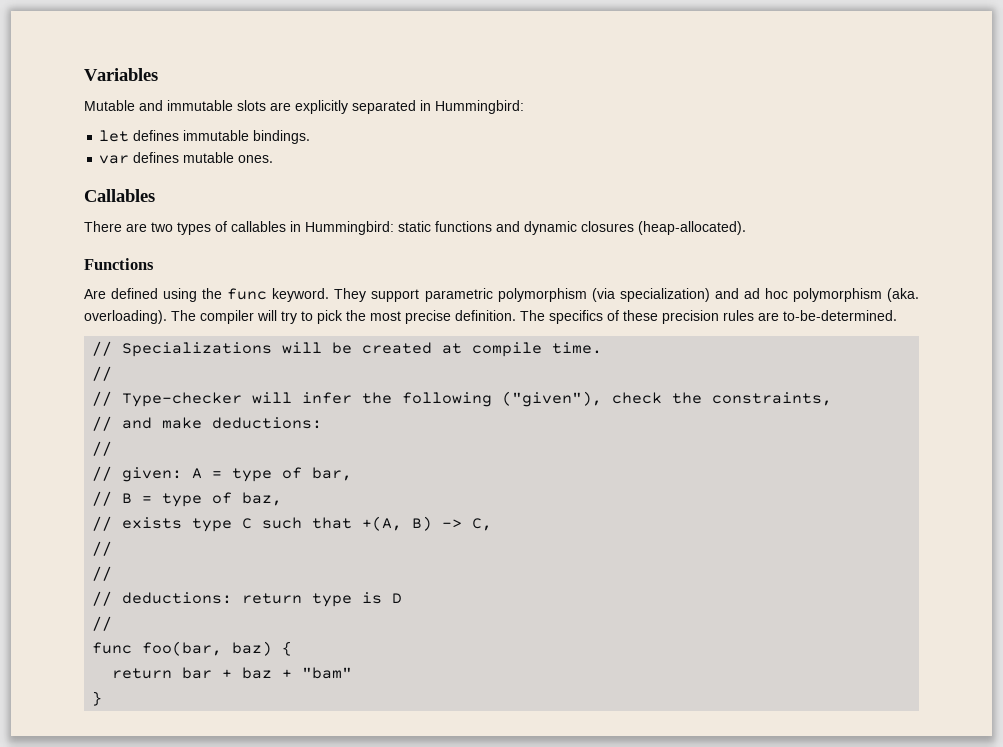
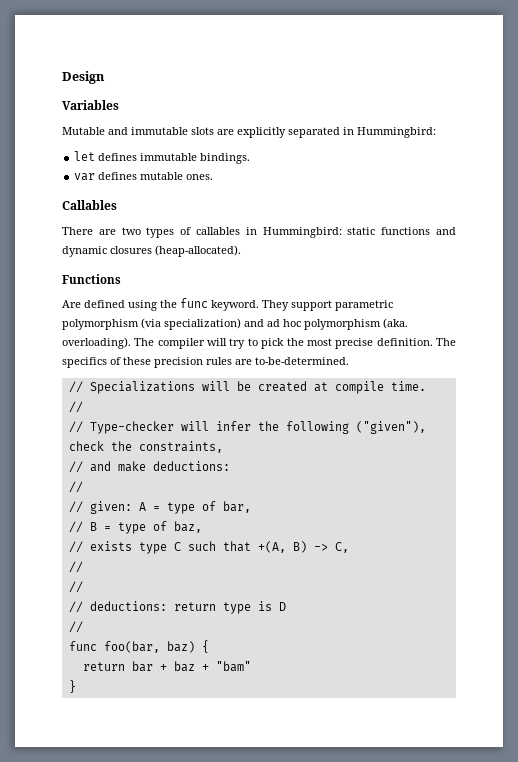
+ Design

